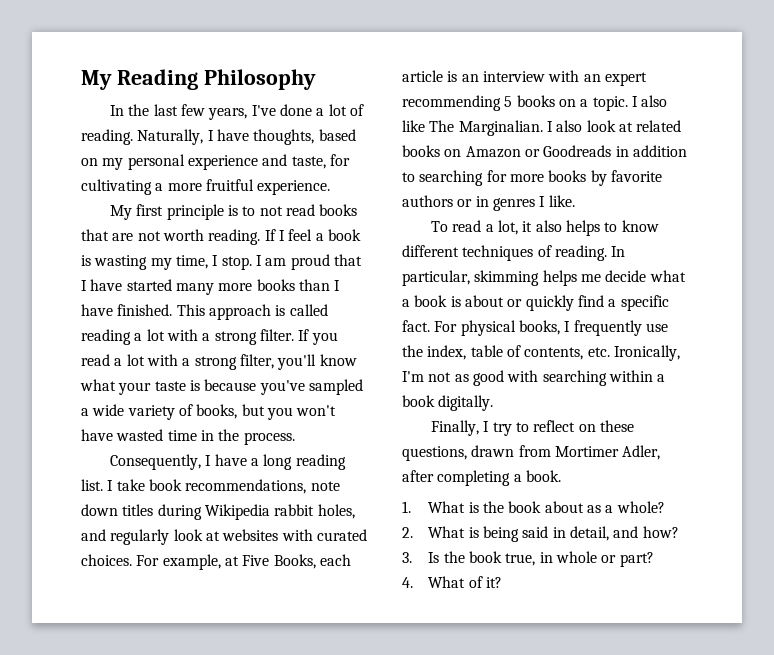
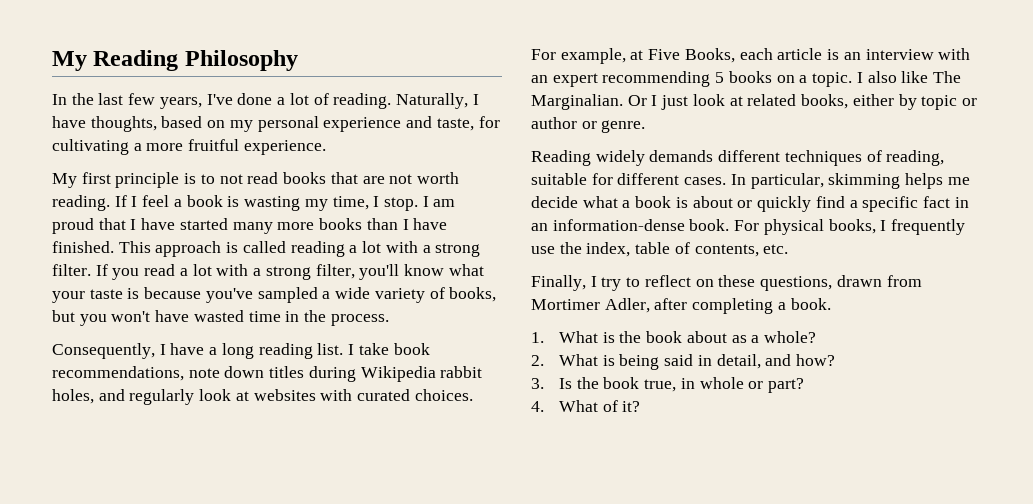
- I also look at related books on Amazon or Goodreads in addition to searching for more books by favorite authors or in genres I like.
- To read a lot, it also helps to know different techniques of reading.
+ Or I just look at related books, either by topic or author or genre.
+ Reading widely demands different techniques of reading, suitable for different cases.
- In particular, skimming helps me decide what a book is about or quickly find a specific fact.
+ In particular, skimming helps me decide what a book is about or quickly find a specific fact in an information-dense book.
- For physical books, I frequently use the index, table of contents, etc. Ironically, I'm not as good with searching within a book digitally.
+ For physical books, I frequently use the index, table of contents, etc.

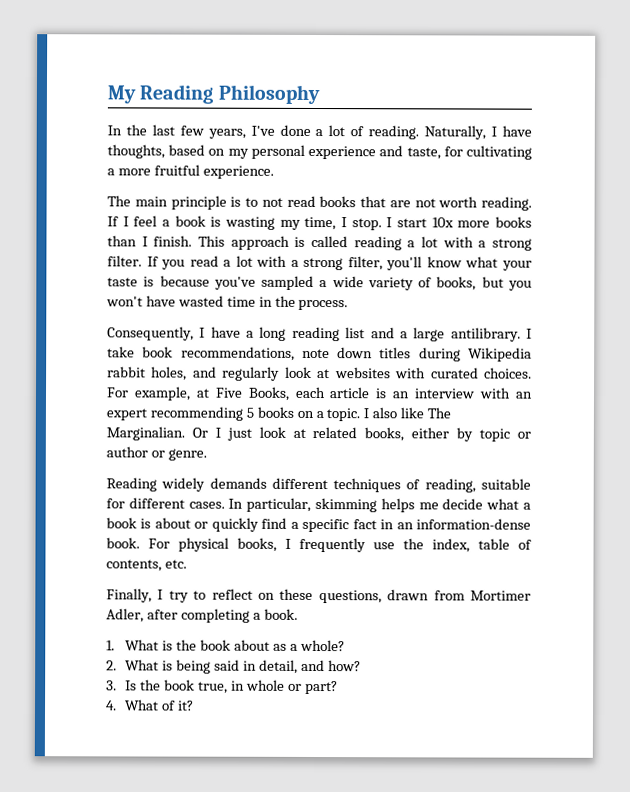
- My first principle is to not read books that are not worth reading.
+ The main principle is to not read books that are not worth reading.
- I am proud that I have started many more books than I have finished.
+ I start 10x more books than I finish.
- Consequently, I have a long reading list.
+ Consequently, I have a long reading list and a large antilibrary.

